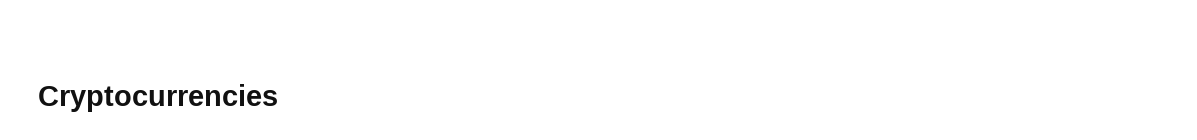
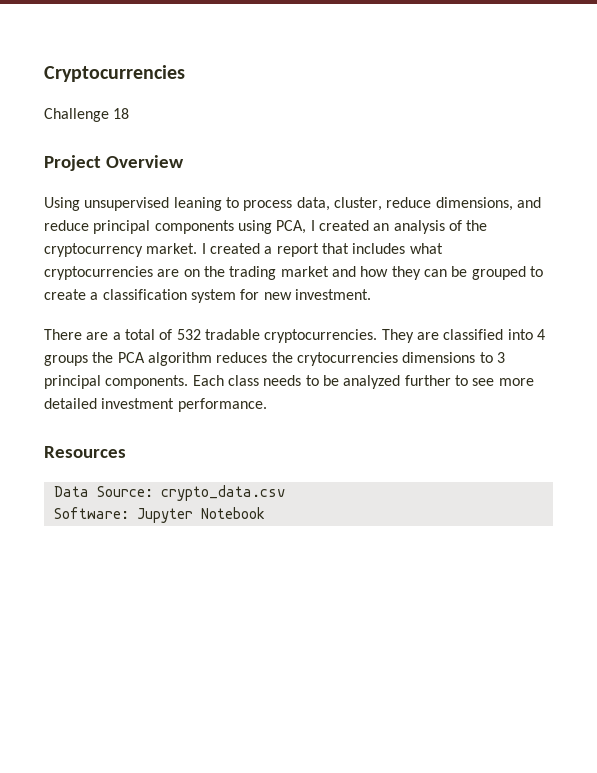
+ Challenge 18
+ Project Overview
+ Using unsupervised leaning to process data, cluster, reduce dimensions, and reduce principal components using PCA, I created an analysis of the cryptocurrency market. I created a report that includes what cryptocurrencies are on the trading market and how they can be grouped to create a classification system for new investment.
+ There are a total of 532 tradable cryptocurrencies. They are classified into 4 groups the PCA algorithm reduces the crytocurrencies dimensions to 3 principal components. Each class needs to be analyzed further to see more detailed investment performance.
+ Resources
+ Data Source: crypto_data.csv
+ Software: Jupyter Notebook

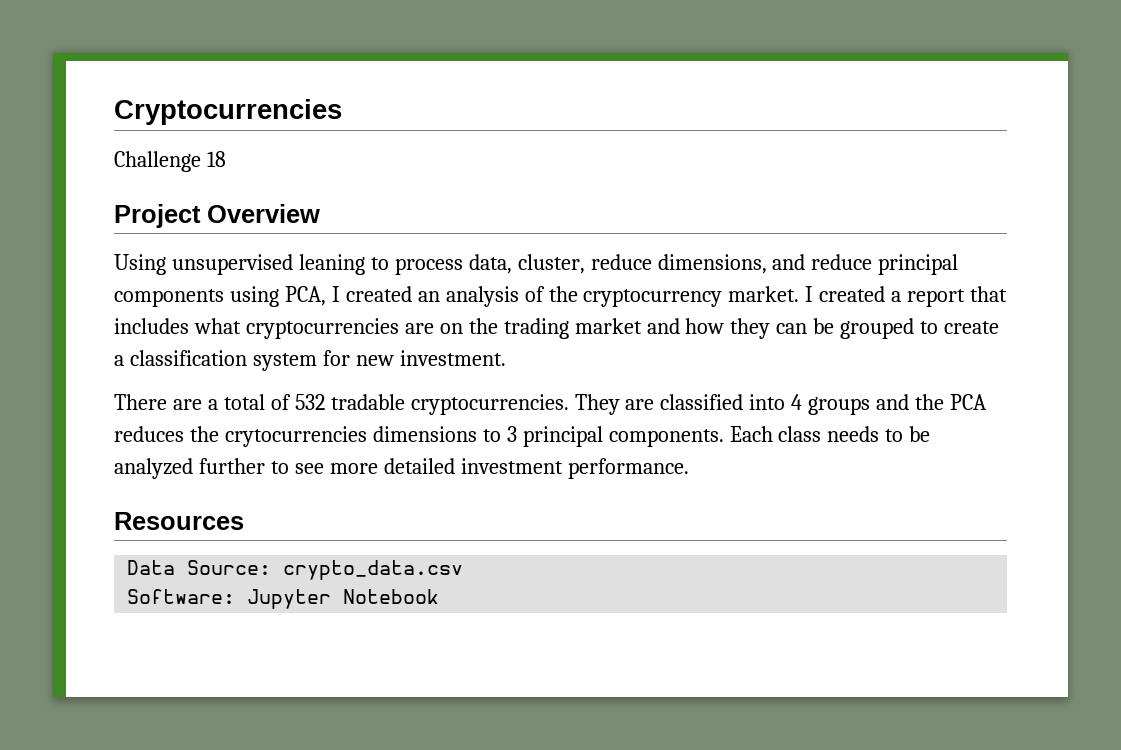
- They are classified into 4 groups the PCA algorithm reduces the crytocurrencies dimensions to 3 principal components.
+ They are classified into 4 groups and the PCA reduces the crytocurrencies dimensions to 3 principal components.

